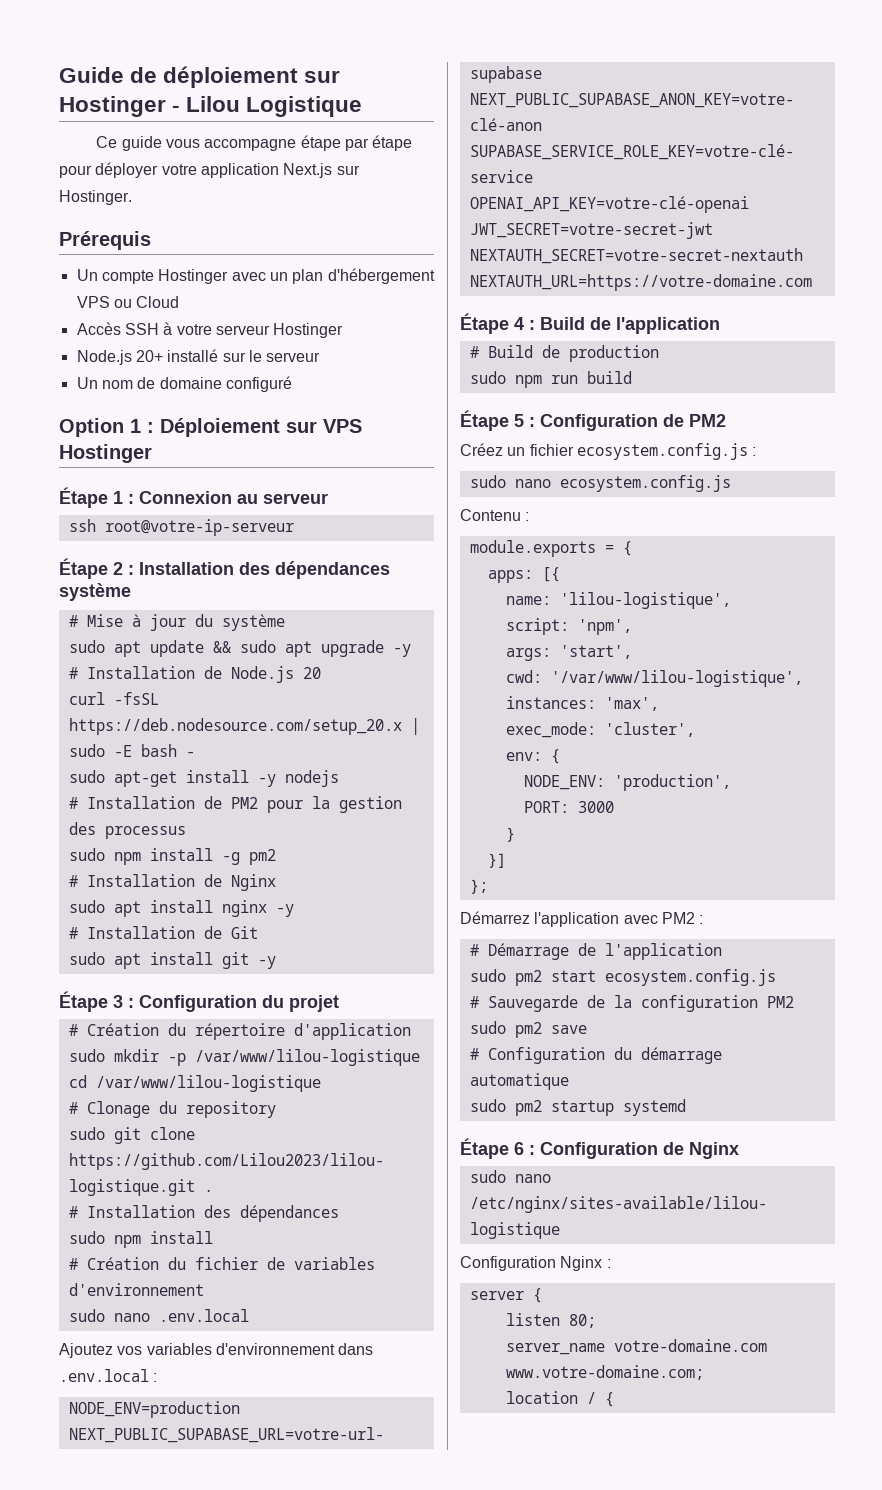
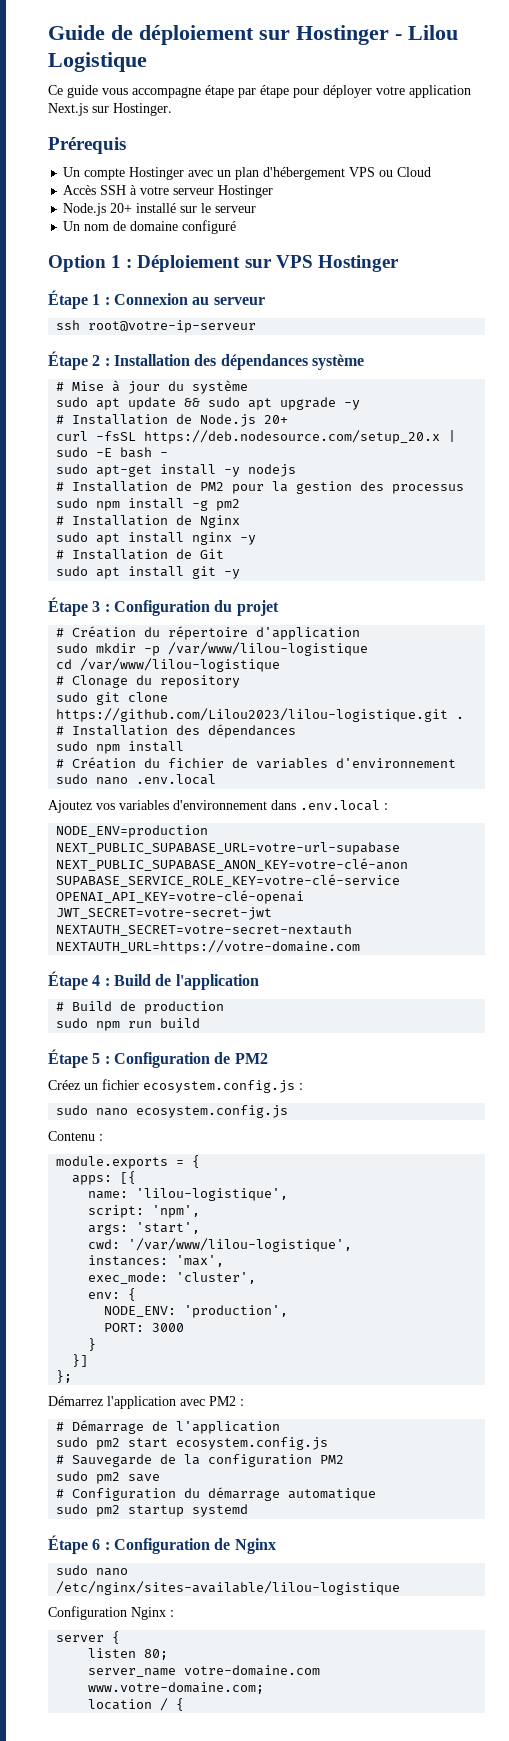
- # Installation de Node.js 20
+ # Installation de Node.js 20+

